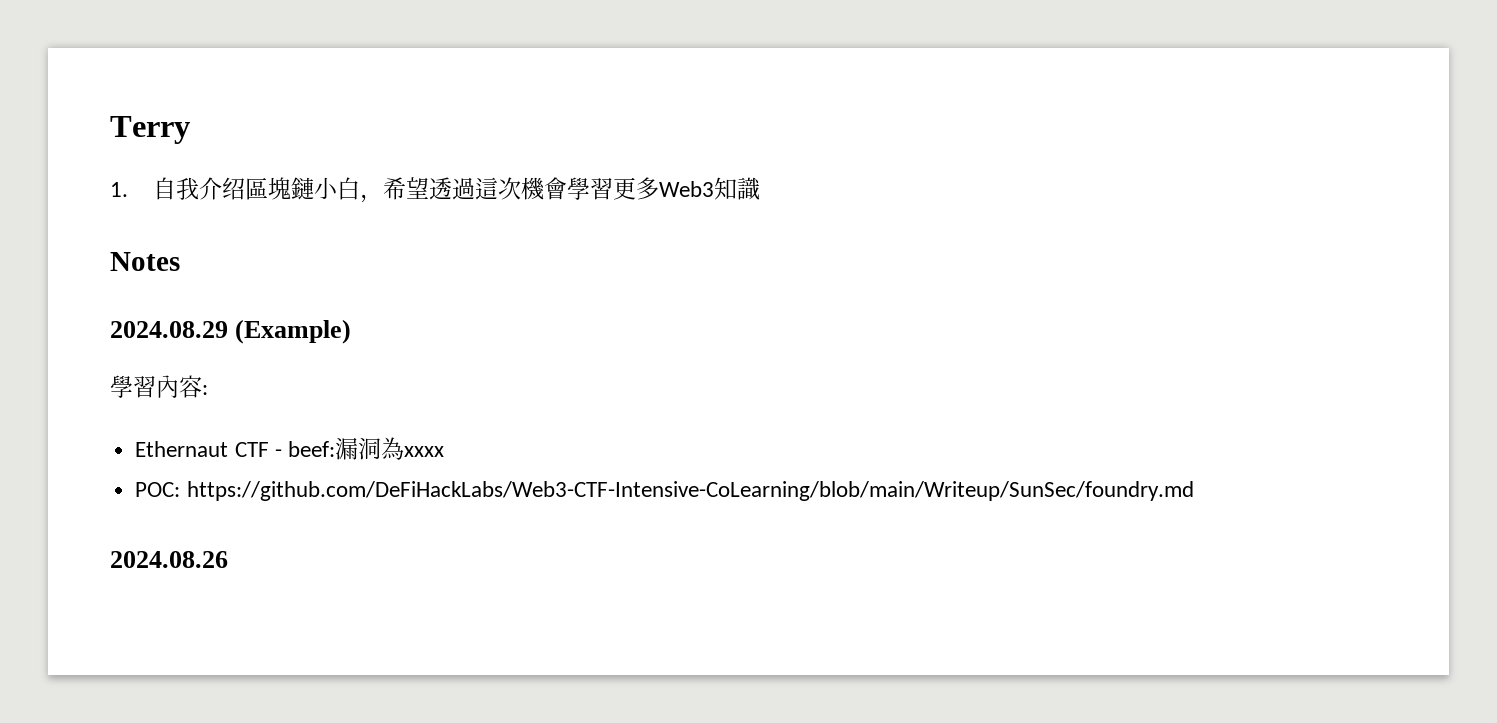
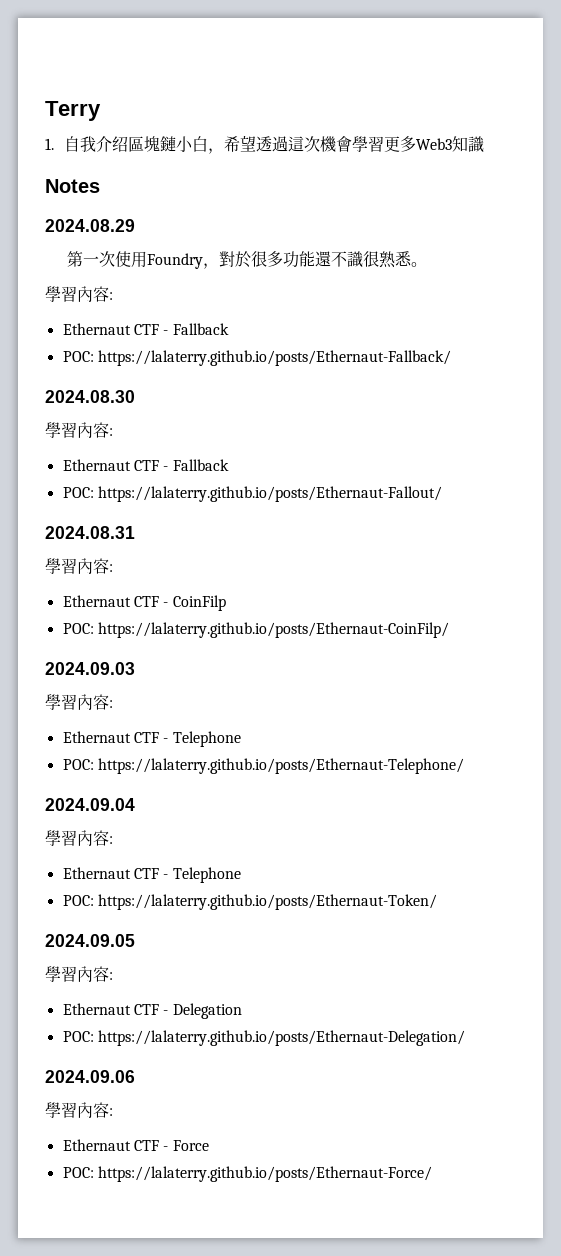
- 2024.08.29 (Example)
+ 2024.08.29
+ 第一次使用Foundry，對於很多功能還不識很熟悉。
  學習內容:
- Ethernaut CTF - beef:漏洞為xxxx
- POC: https://github.com/DeFiHackLabs/Web3-CTF-Intensive-CoLearning/blob/main/Writeup/SunSec/foundry.md
- 2024.08.26
+ Ethernaut CTF - Fallback
+ POC: https://lalaterry.github.io/posts/Ethernaut-Fallback/
+ 2024.08.30
+ 學習內容:
+ Ethernaut CTF - Fallback
+ POC: https://lalaterry.github.io/posts/Ethernaut-Fallout/
+ 2024.08.31
+ 學習內容:
+ Ethernaut CTF - CoinFilp
+ POC: https://lalaterry.github.io/posts/Ethernaut-CoinFilp/
+ 2024.09.03
+ 學習內容:
+ Ethernaut CTF - Telephone
+ POC: https://lalaterry.github.io/posts/Ethernaut-Telephone/
+ 2024.09.04
+ 學習內容:
+ Ethernaut CTF - Telephone
+ POC: https://lalaterry.github.io/posts/Ethernaut-Token/
+ 2024.09.05
+ 學習內容:
+ Ethernaut CTF - Delegation
+ POC: https://lalaterry.github.io/posts/Ethernaut-Delegation/
+ 2024.09.06
+ 學習內容:
+ Ethernaut CTF - Force
+ POC: https://lalaterry.github.io/posts/Ethernaut-Force/

